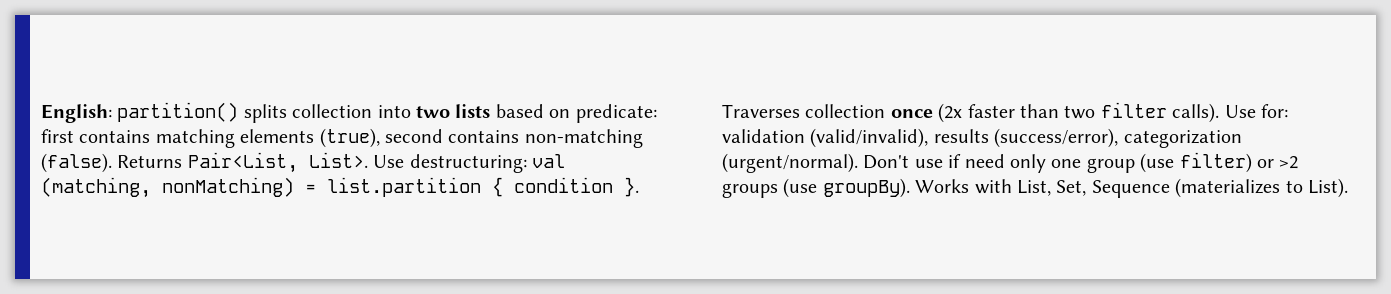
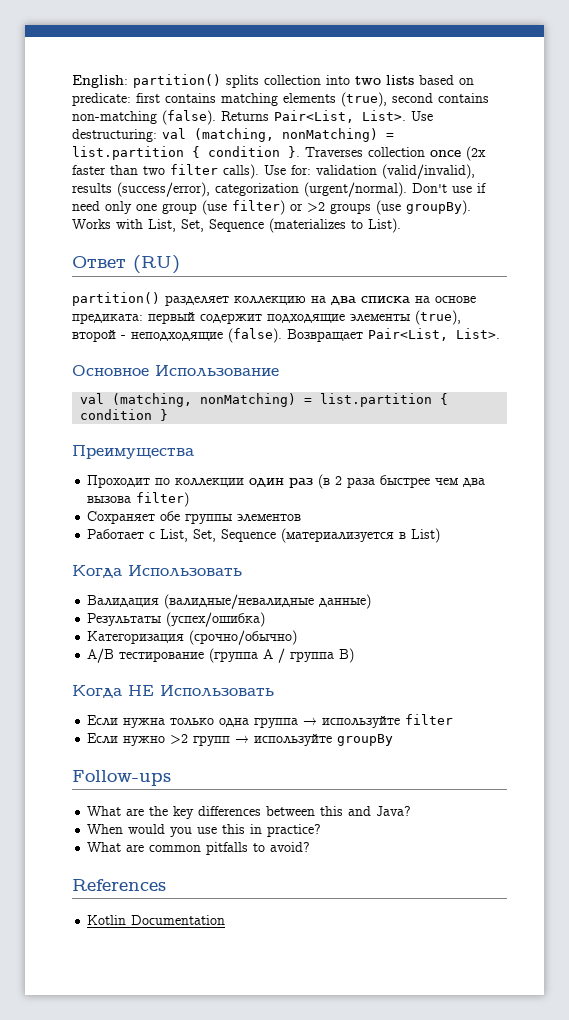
+ Ответ (RU)
+ partition() разделяет коллекцию на два списка на основе предиката: первый содержит подходящие элементы (true), второй - неподходящие (false). Возвращает Pair<List, List>.
+ Основное Использование
+ val (matching, nonMatching) = list.partition { condition }
+ Преимущества
+ Проходит по коллекции один раз (в 2 раза быстрее чем два вызова filter)
+ Сохраняет обе группы элементов
+ Работает с List, Set, Sequence (материализуется в List)
+ Когда Использовать
+ Валидация (валидные/невалидные данные)
+ Результаты (успех/ошибка)
+ Категоризация (срочно/обычно)
+ A/B тестирование (группа A / группа B)
+ Когда НЕ Использовать
+ Если нужна только одна группа → используйте filter
+ Если нужно >2 групп → используйте groupBy
+ Follow-ups
+ What are the key differences between this and Java?
+ When would you use this in practice?
+ What are common pitfalls to avoid?
+ References
+ Kotlin Documentation

